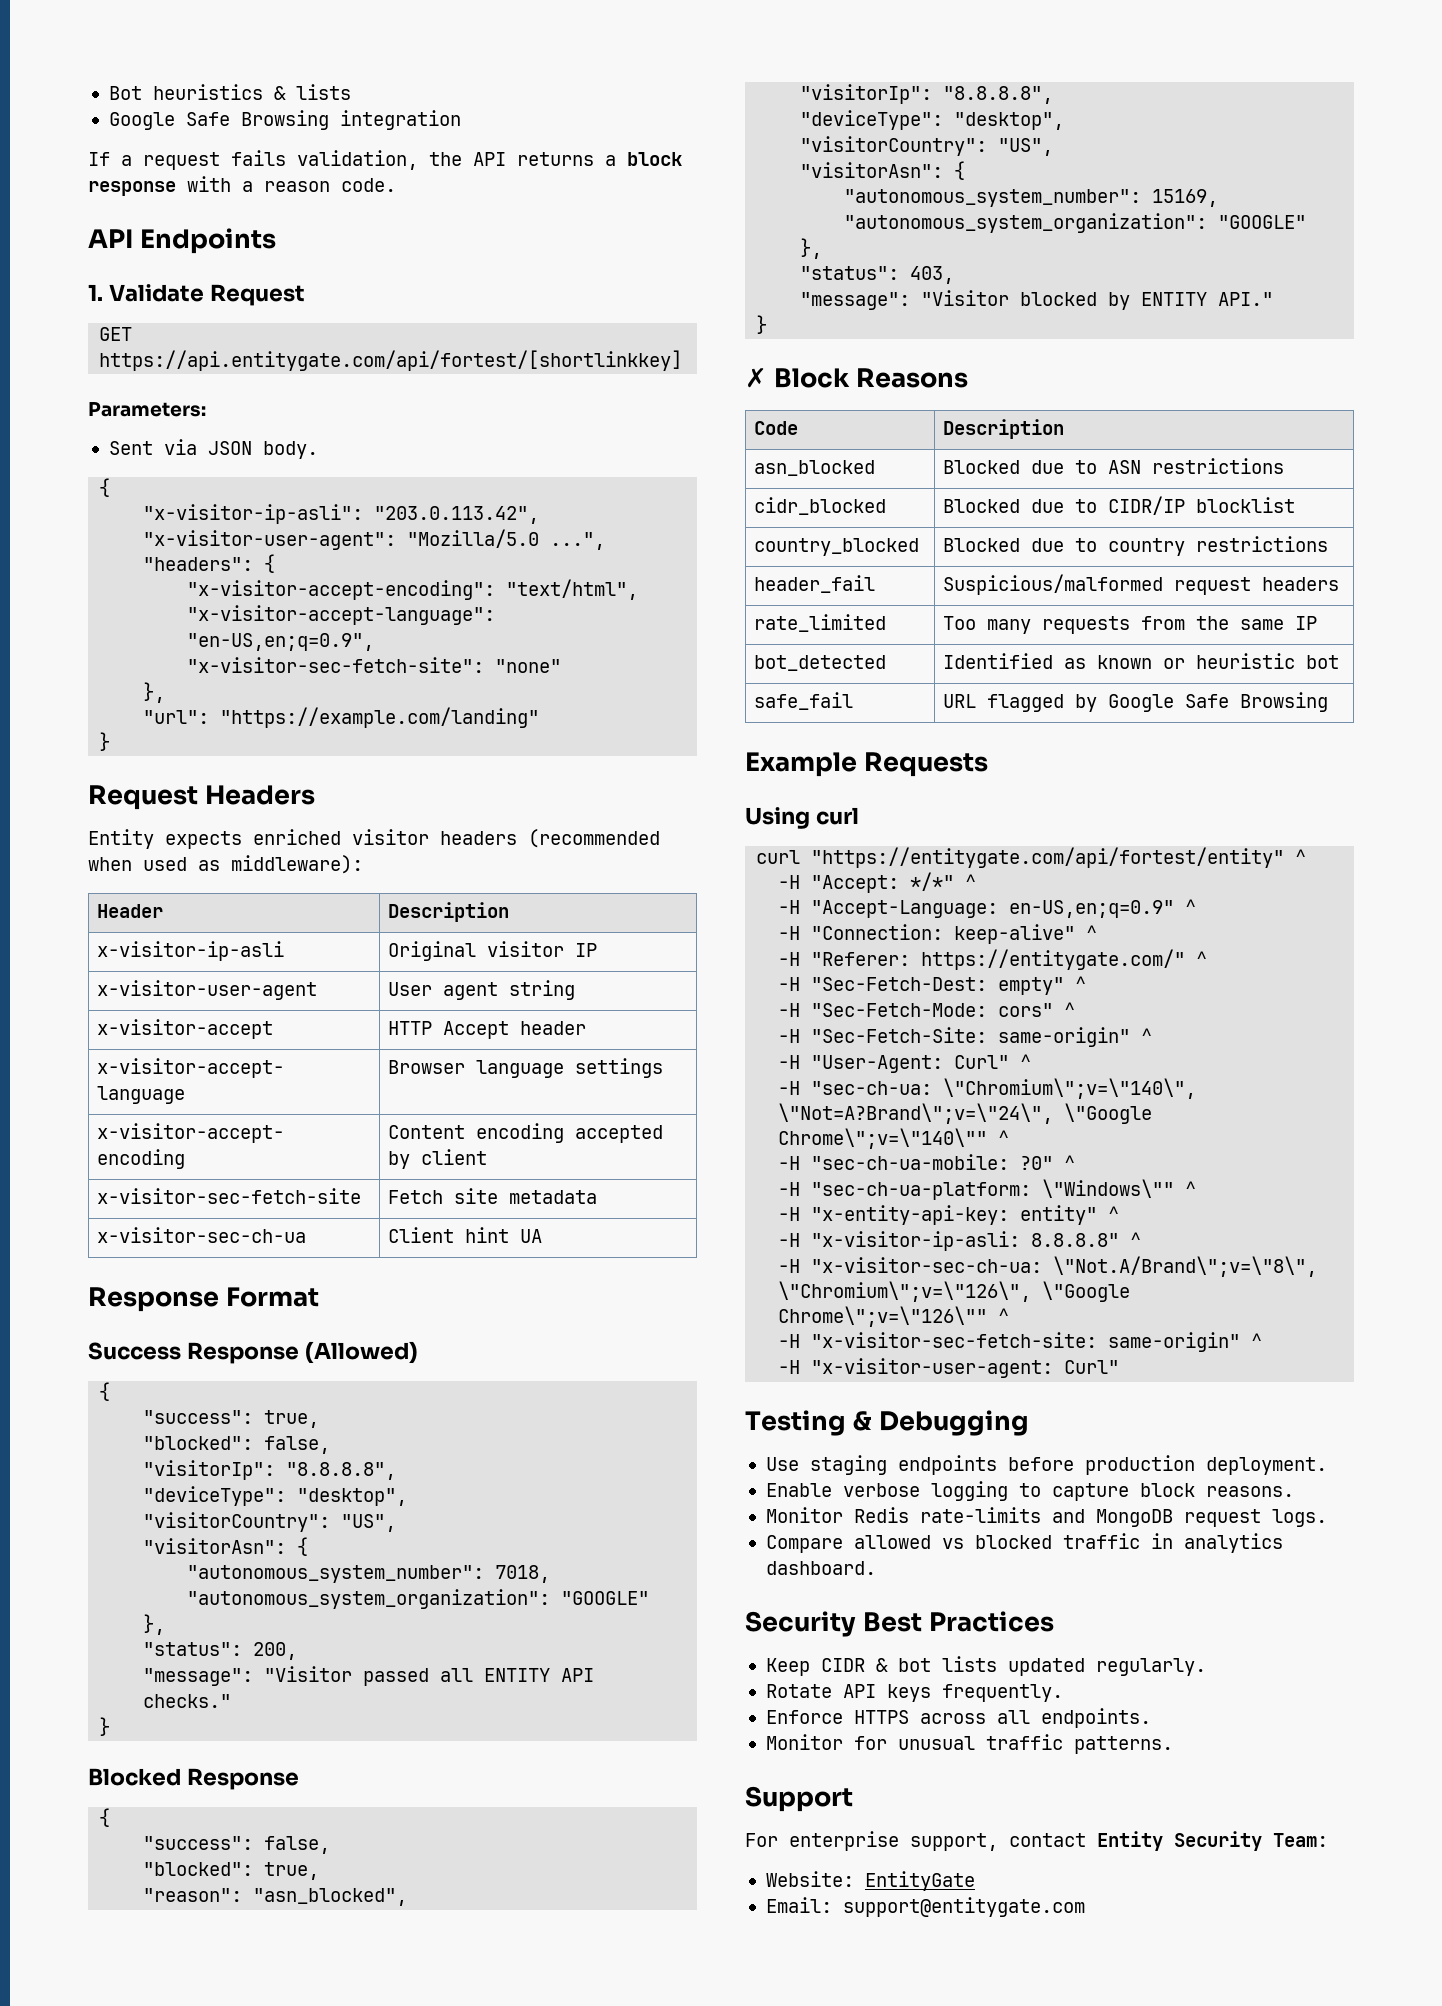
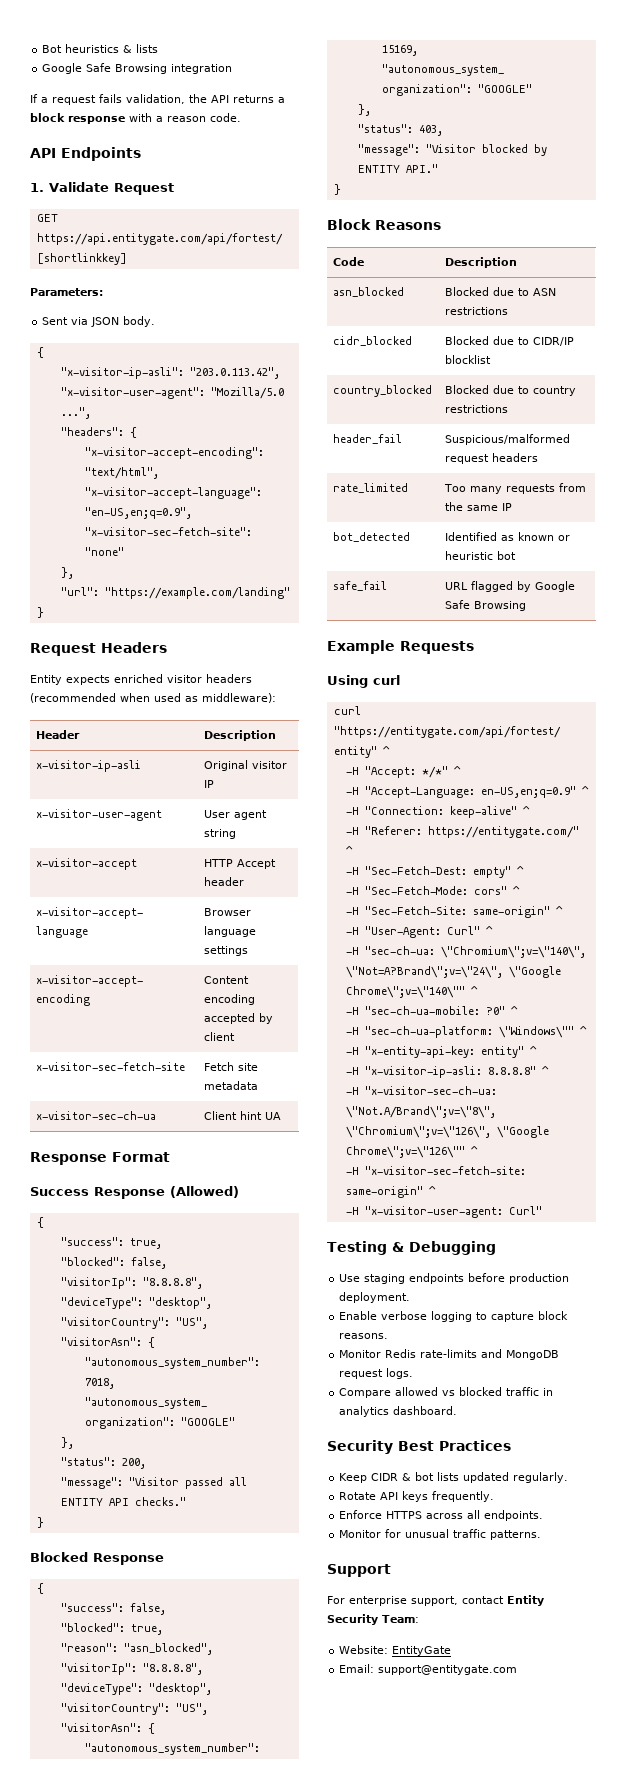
- ✗ Block Reasons
+ Block Reasons

